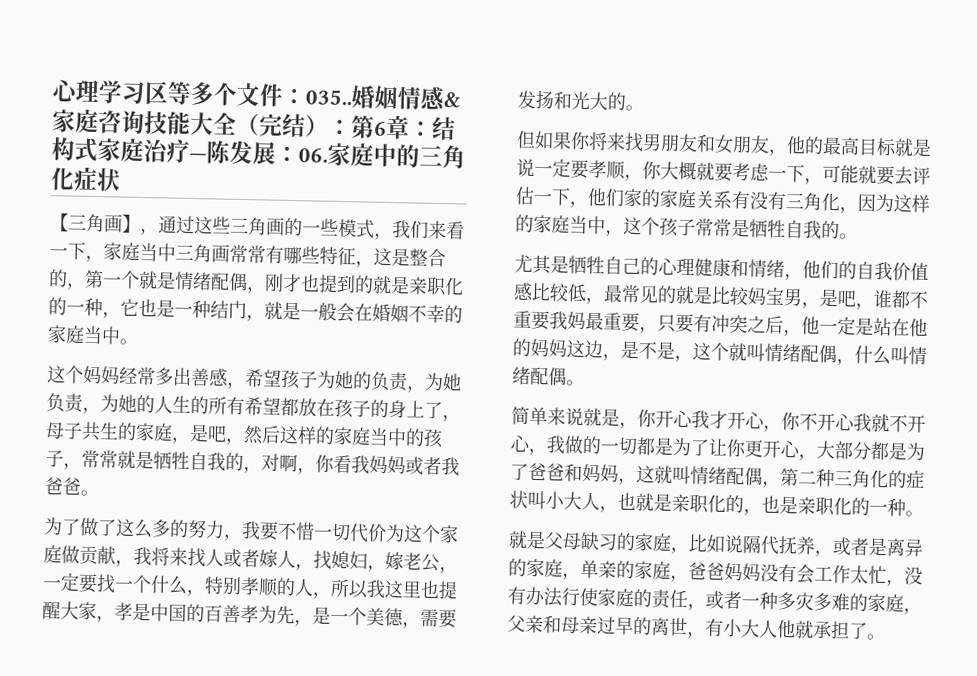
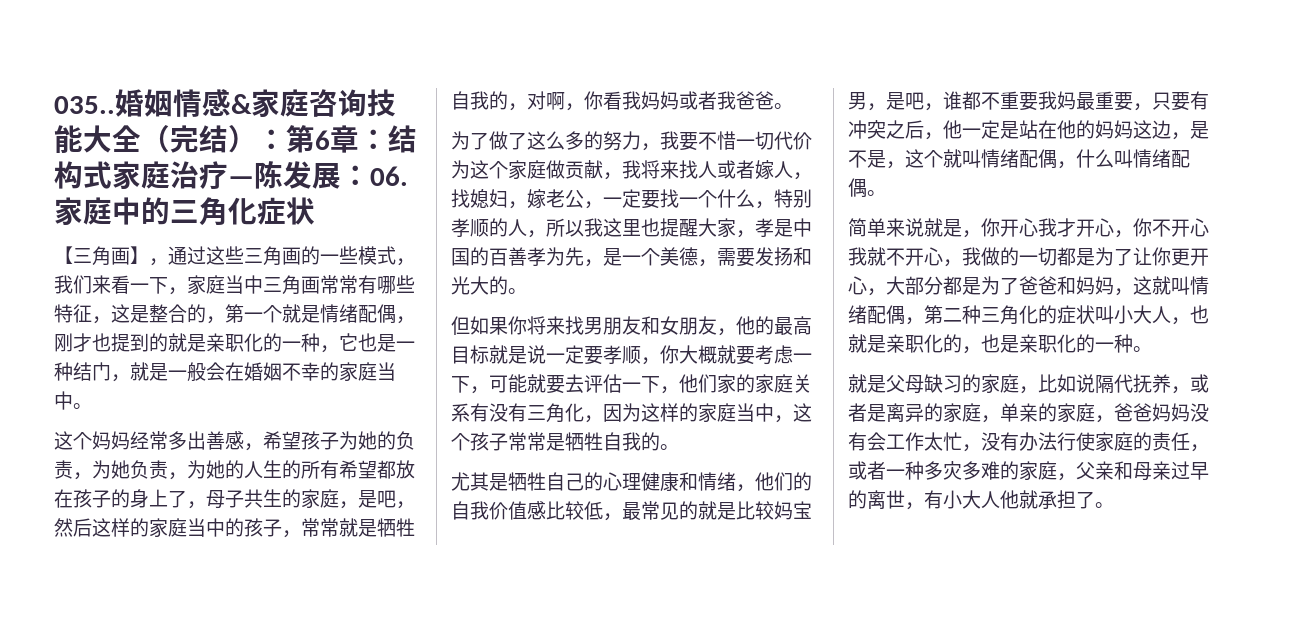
- 心理学习区等多个文件：035..
+ 035..

